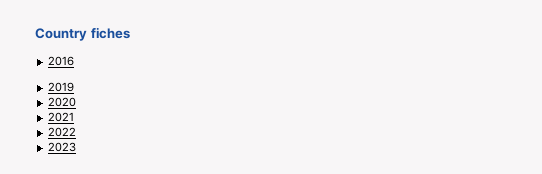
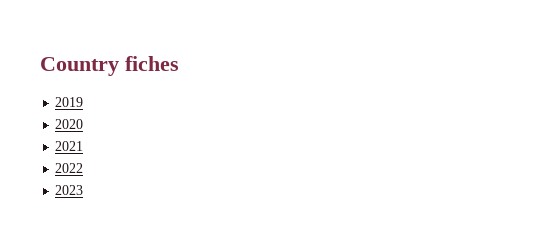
- 2016

